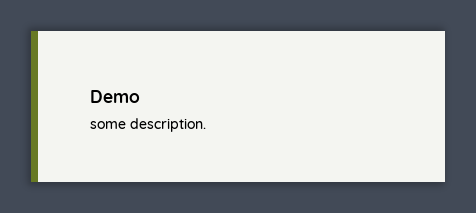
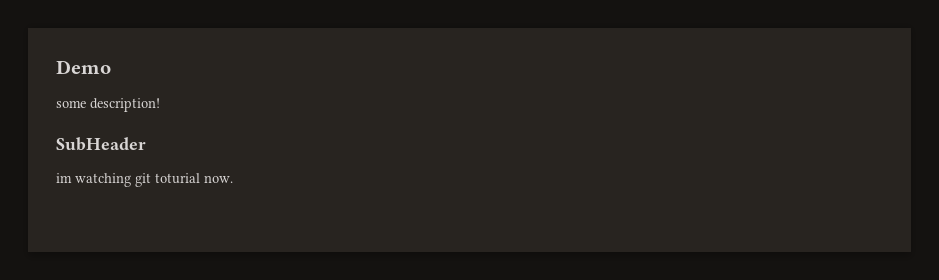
- some description.
+ some description!
+ SubHeader
+ im watching git toturial now.

